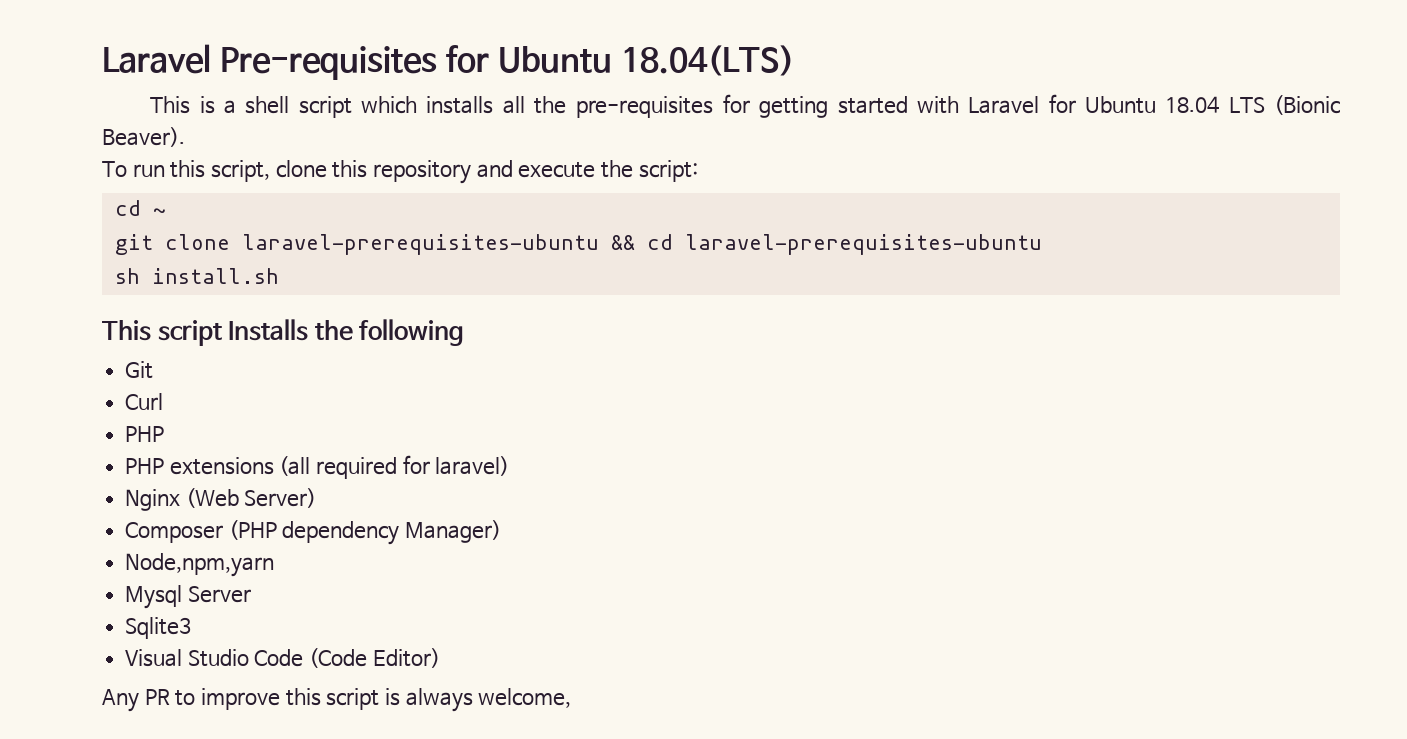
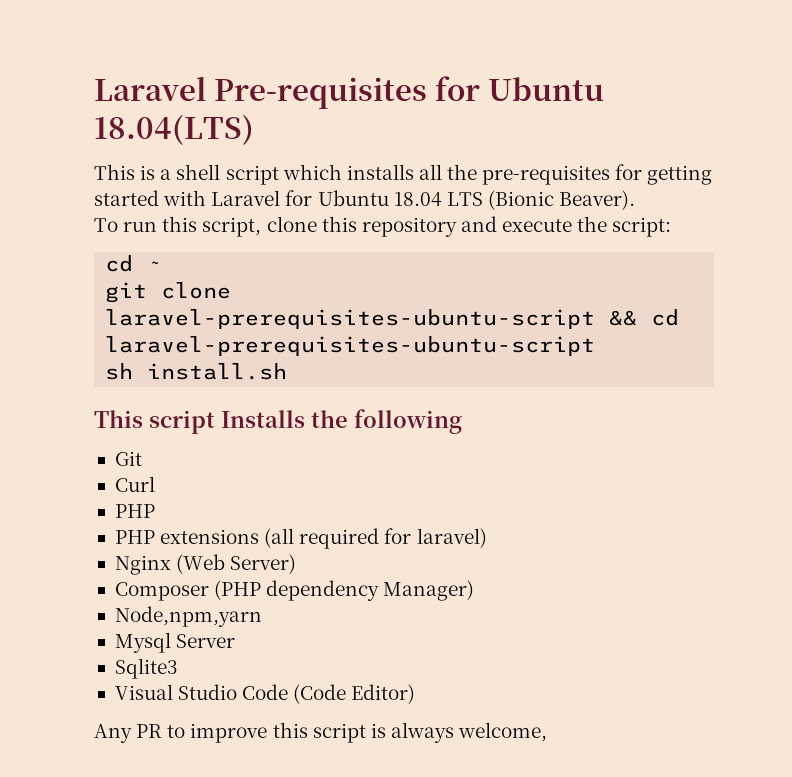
- git clone laravel-prerequisites-ubuntu && cd laravel-prerequisites-ubuntu
+ git clone laravel-prerequisites-ubuntu-script && cd laravel-prerequisites-ubuntu-script

